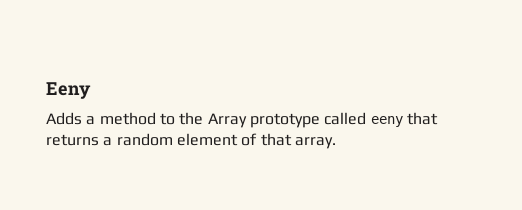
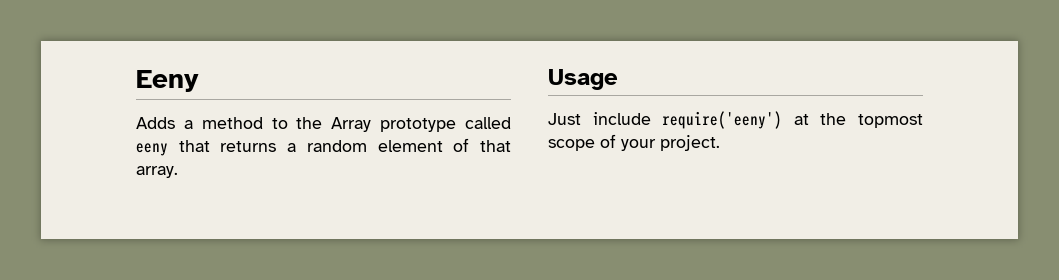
+ Usage
+ Just include require('eeny') at the topmost scope of your project.

